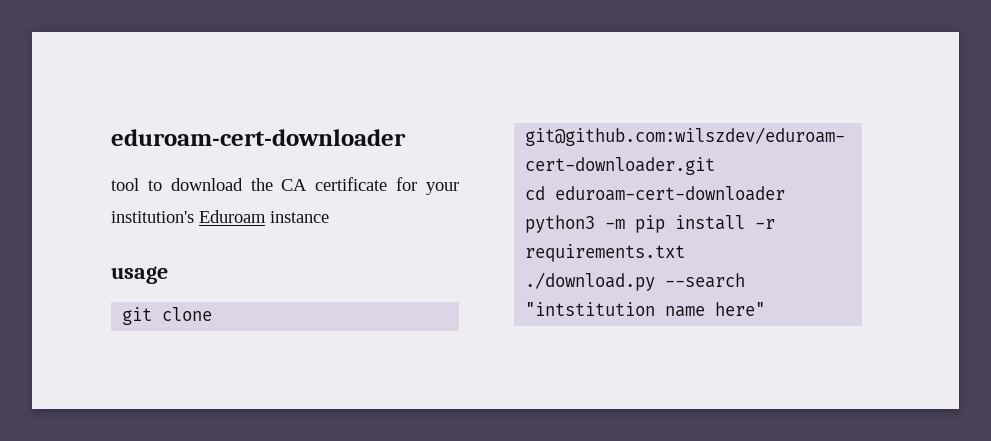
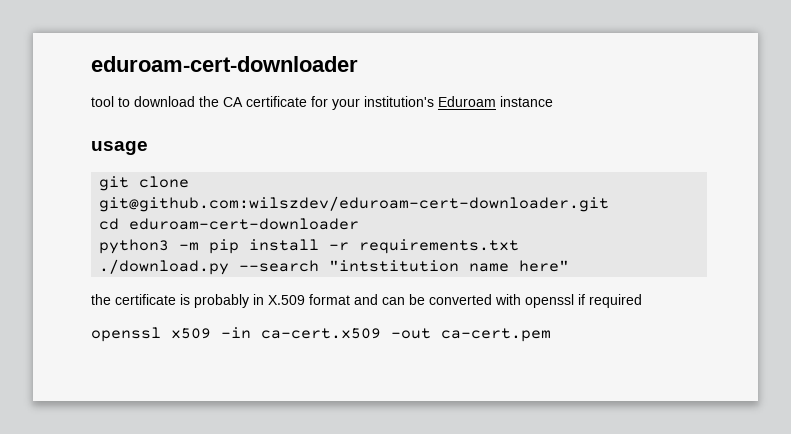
+ the certificate is probably in X.509 format and can be converted with openssl if required
+ openssl x509 -in ca-cert.x509 -out ca-cert.pem

